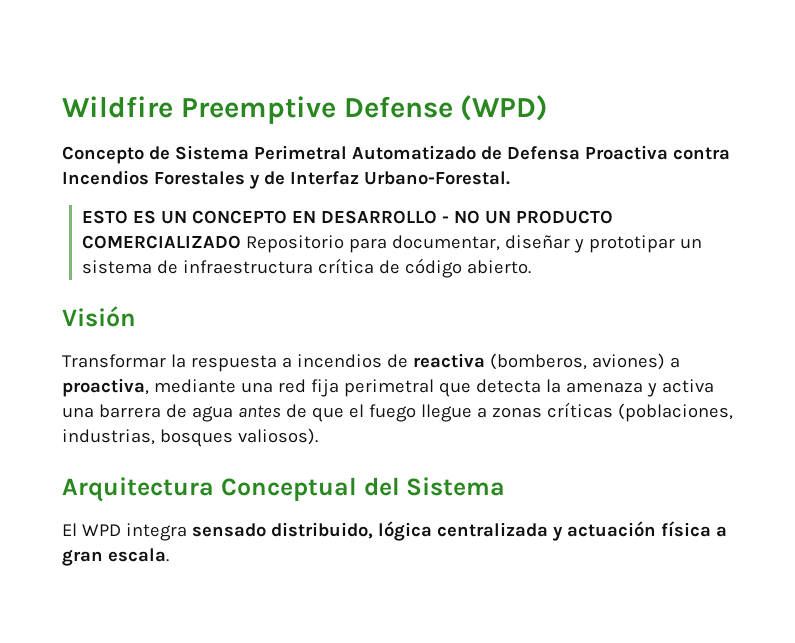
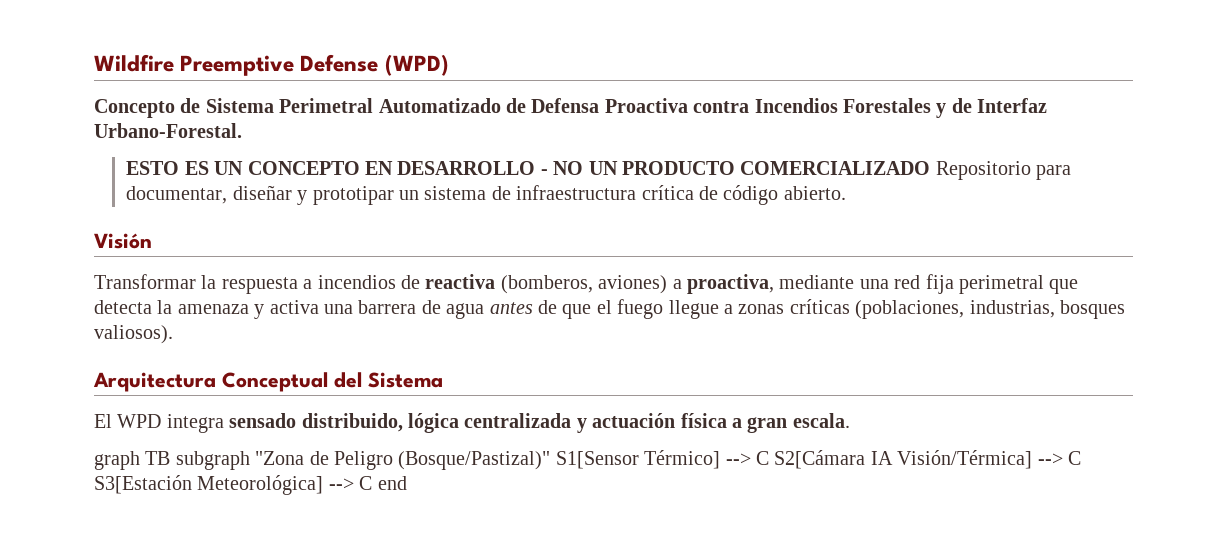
+ graph TB subgraph "Zona de Peligro (Bosque/Pastizal)" S1[Sensor Térmico] --> C S2[Cámara IA Visión/Térmica] --> C S3[Estación Meteorológica] --> C end

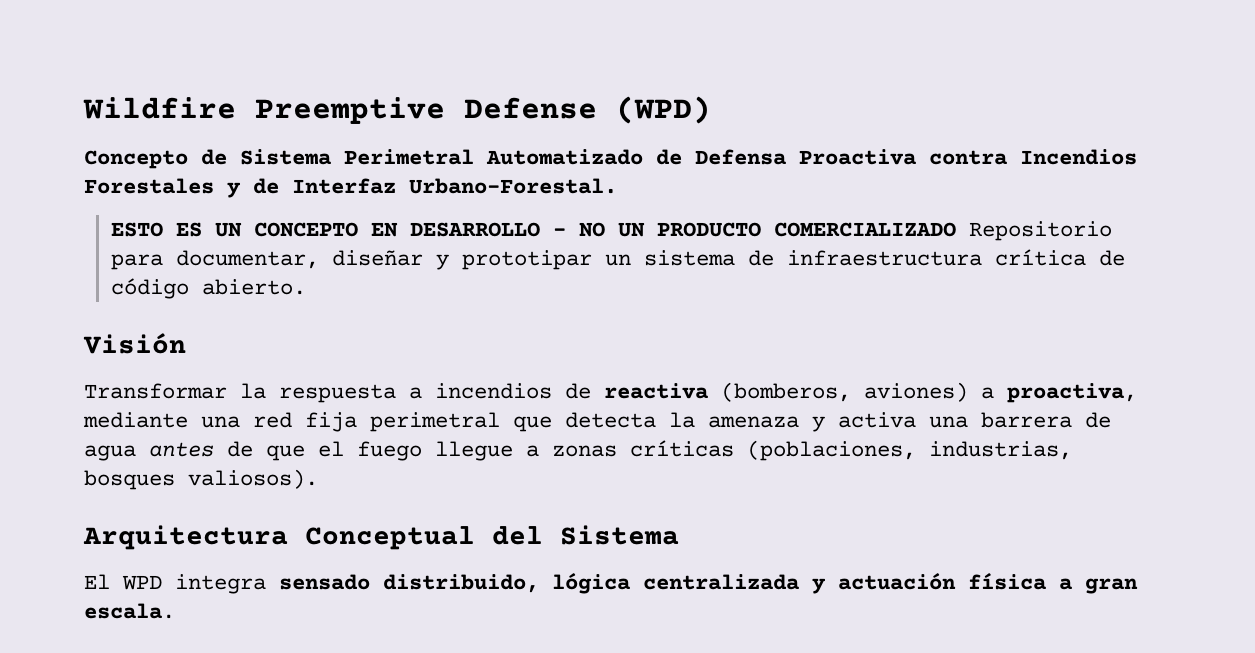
- graph TB subgraph "Zona de Peligro (Bosque/Pastizal)" S1[Sensor Térmico] --> C S2[Cámara IA Visión/Térmica] --> C S3[Estación Meteorológica] --> C end

